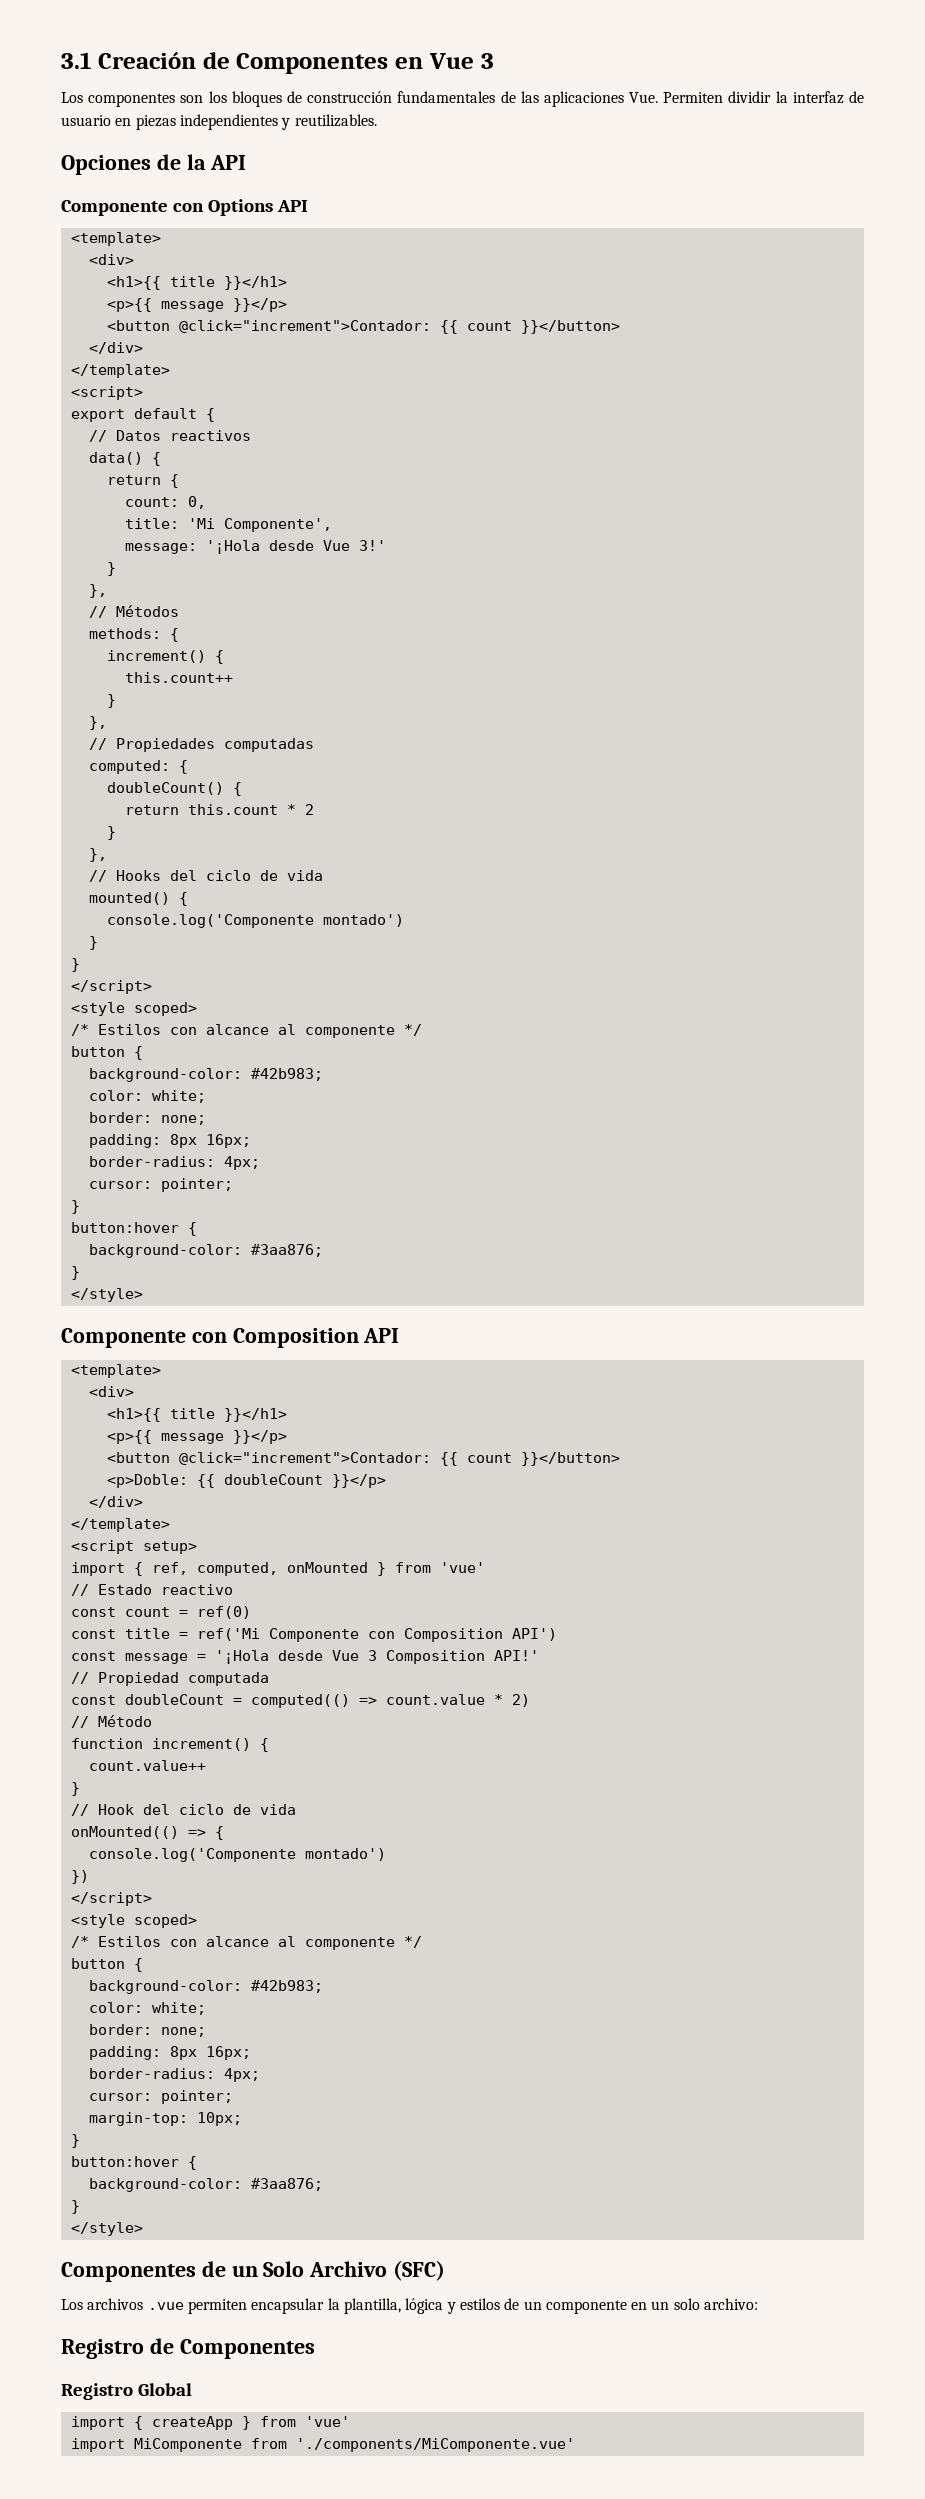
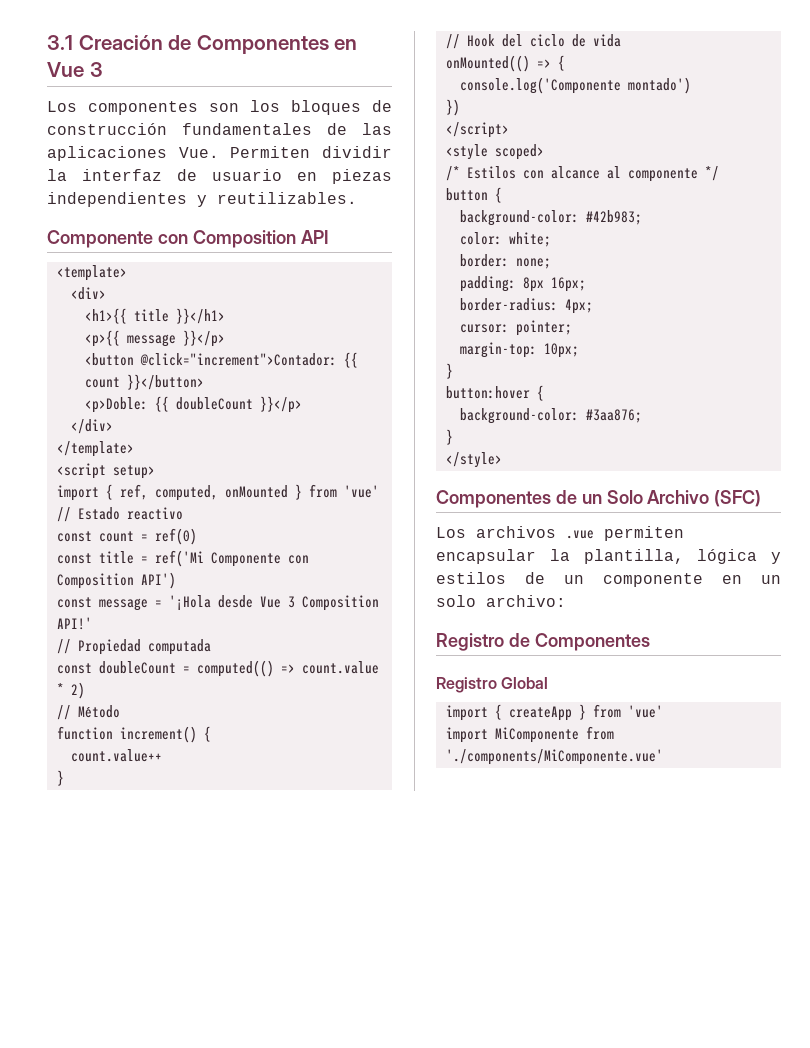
- Opciones de la API
- Componente con Options API
- <template>
- <div>
- <h1>{{ title }}</h1>
- <p>{{ message }}</p>
- <button @click="increment">Contador: {{ count }}</button>
- </div>
- </template>
- <script>
- export default {
- // Datos reactivos
- data() {
- return {
- count: 0,
- title: 'Mi Componente',
- message: '¡Hola desde Vue 3!'
- }
- },
- // Métodos
- methods: {
- increment() {
- this.count++
- }
- },
- // Propiedades computadas
- computed: {
- doubleCount() {
- return this.count * 2
- }
- },
- // Hooks del ciclo de vida
- mounted() {
- console.log('Componente montado')
- }
- }
- </script>
- <style scoped>
- /* Estilos con alcance al componente */
- button {
- background-color: #42b983;
- color: white;
- border: none;
- padding: 8px 16px;
- border-radius: 4px;
- cursor: pointer;
- }
- button:hover {
- background-color: #3aa876;
- }
- </style>

